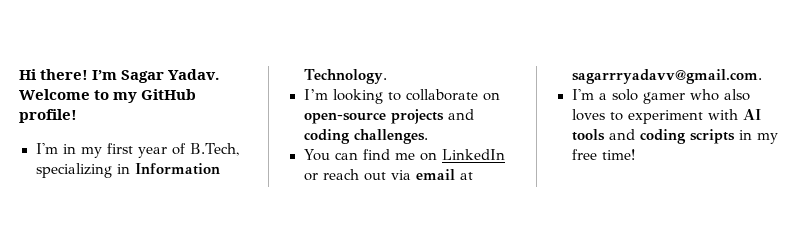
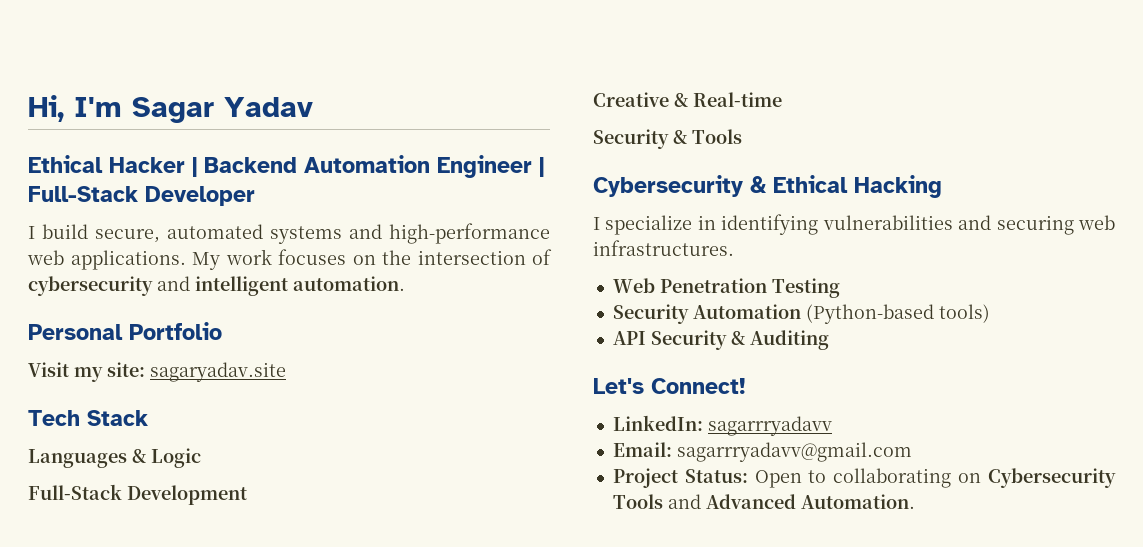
- Hi there! I’m Sagar Yadav. Welcome to my GitHub profile!
- I'm in my first year of B.Tech, specializing in Information Technology.
- I’m looking to collaborate on open-source projects and coding challenges.
- You can find me on LinkedIn or reach out via email at sagarrryadavv@gmail.com.
- I'm a solo gamer who also loves to experiment with AI tools and coding scripts in my free time!
+ Hi, I'm Sagar Yadav
+ Ethical Hacker | Backend Automation Engineer | Full-Stack Developer
+ I build secure, automated systems and high-performance web applications. My work focuses on the intersection of cybersecurity and intelligent automation.
+ Personal Portfolio
+ Visit my site: sagaryadav.site
+ Tech Stack
+ Languages & Logic
+ Full-Stack Development
+ Creative & Real-time
+ Security & Tools
+ Cybersecurity & Ethical Hacking
+ I specialize in identifying vulnerabilities and securing web infrastructures.
+ Web Penetration Testing
+ Security Automation (Python-based tools)
+ API Security & Auditing
+ Let's Connect!
+ LinkedIn: sagarrryadavv
+ Email: sagarrryadavv@gmail.com
+ Project Status: Open to collaborating on Cybersecurity Tools and Advanced Automation.

